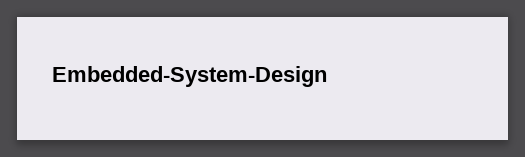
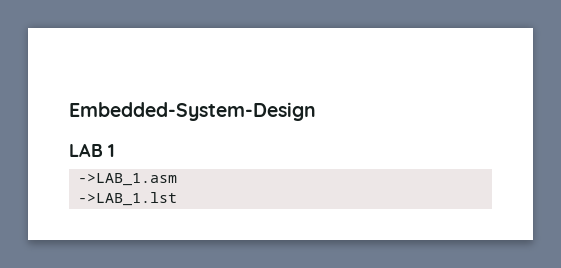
+ LAB 1
+ ->LAB_1.asm
+ ->LAB_1.lst

